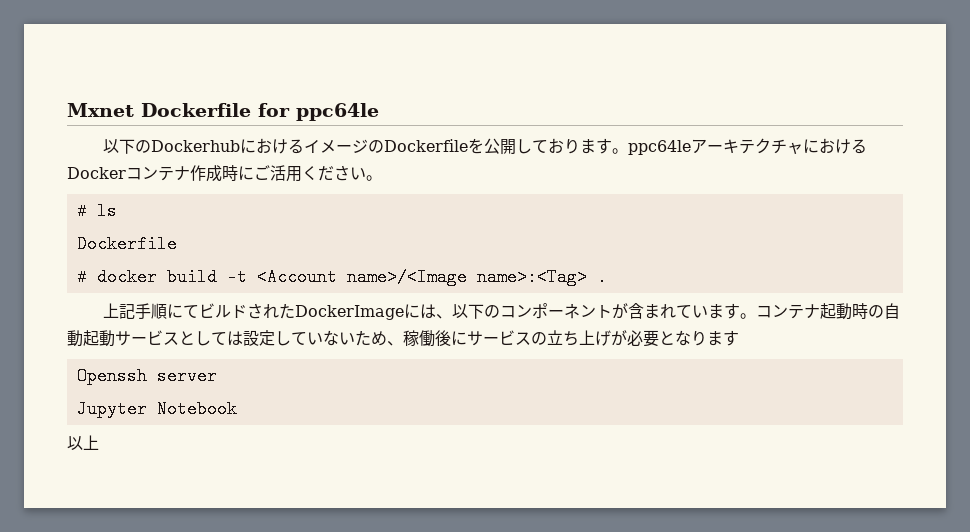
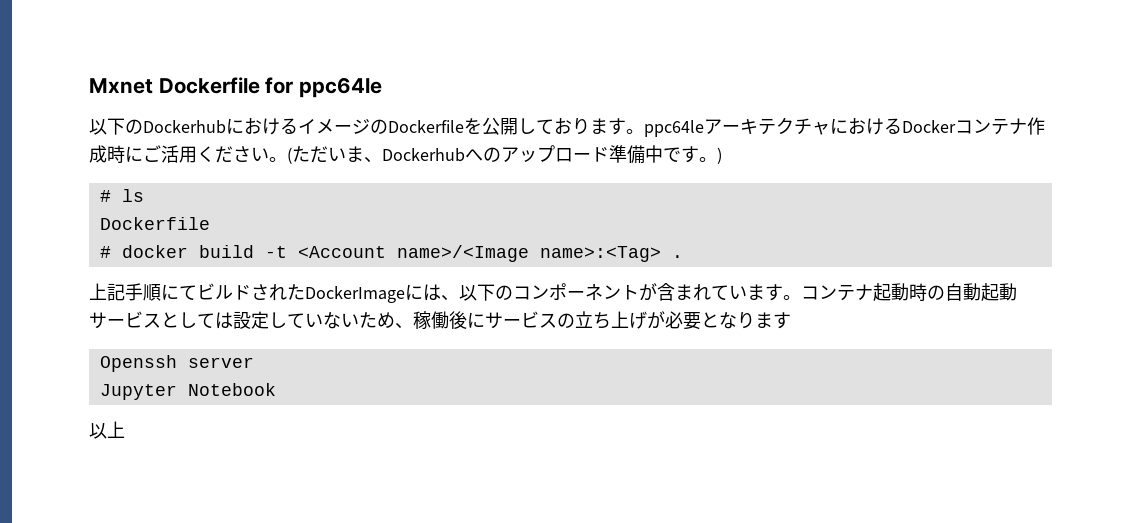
+ (ただいま、Dockerhubへのアップロード準備中です。)

